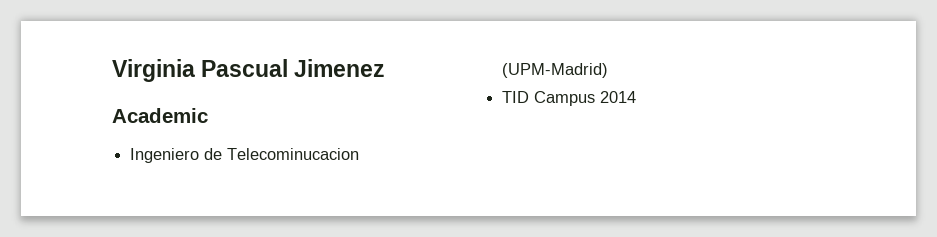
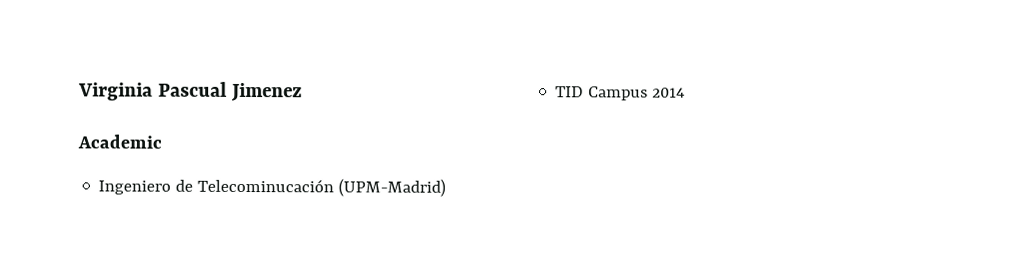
- Ingeniero de Telecominucacion (UPM-Madrid)
+ Ingeniero de Telecominucación (UPM-Madrid)

